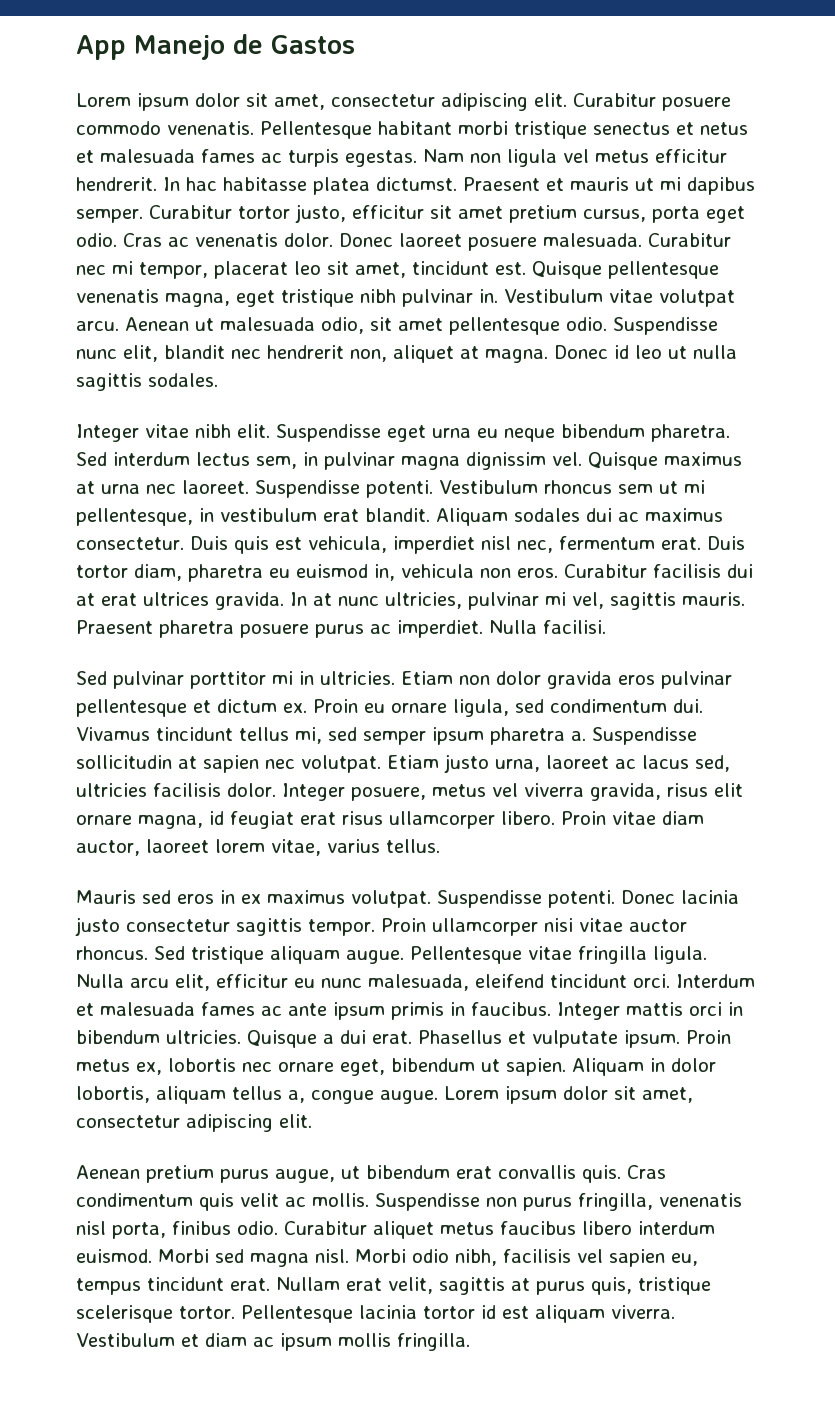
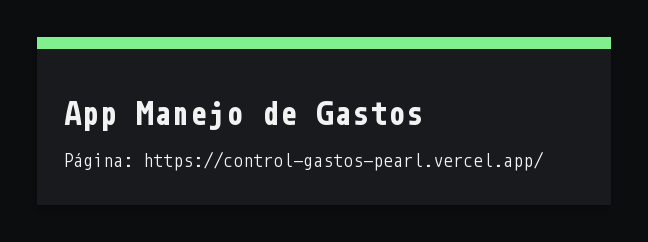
- Lorem ipsum dolor sit amet, consectetur adipiscing elit. Curabitur posuere commodo venenatis. Pellentesque habitant morbi tristique senectus et netus et malesuada fames ac turpis egestas. Nam non ligula vel metus efficitur hendrerit. In hac habitasse platea dictumst. Praesent et mauris ut mi dapibus semper. Curabitur tortor justo, efficitur sit amet pretium cursus, porta eget odio. Cras ac venenatis dolor. Donec laoreet posuere malesuada. Curabitur nec mi tempor, placerat leo sit amet, tincidunt est. Quisque pellentesque venenatis magna, eget tristique nibh pulvinar in. Vestibulum vitae volutpat arcu. Aenean ut malesuada odio, sit amet pellentesque odio. Suspendisse nunc elit, blandit nec hendrerit non, aliquet at magna. Donec id leo ut nulla sagittis sodales.
- Integer vitae nibh elit. Suspendisse eget urna eu neque bibendum pharetra. Sed interdum lectus sem, in pulvinar magna dignissim vel. Quisque maximus at urna nec laoreet. Suspendisse potenti. Vestibulum rhoncus sem ut mi pellentesque, in vestibulum erat blandit. Aliquam sodales dui ac maximus consectetur. Duis quis est vehicula, imperdiet nisl nec, fermentum erat. Duis tortor diam, pharetra eu euismod in, vehicula non eros. Curabitur facilisis dui at erat ultrices gravida. In at nunc ultricies, pulvinar mi vel, sagittis mauris. Praesent pharetra posuere purus ac imperdiet. Nulla facilisi.
- Sed pulvinar porttitor mi in ultricies. Etiam non dolor gravida eros pulvinar pellentesque et dictum ex. Proin eu ornare ligula, sed condimentum dui. Vivamus tincidunt tellus mi, sed semper ipsum pharetra a. Suspendisse sollicitudin at sapien nec volutpat. Etiam justo urna, laoreet ac lacus sed, ultricies facilisis dolor. Integer posuere, metus vel viverra gravida, risus elit ornare magna, id feugiat erat risus ullamcorper libero. Proin vitae diam auctor, laoreet lorem vitae, varius tellus.
- Mauris sed eros in ex maximus volutpat. Suspendisse potenti. Donec lacinia justo consectetur sagittis tempor. Proin ullamcorper nisi vitae auctor rhoncus. Sed tristique aliquam augue. Pellentesque vitae fringilla ligula. Nulla arcu elit, efficitur eu nunc malesuada, eleifend tincidunt orci. Interdum et malesuada fames ac ante ipsum primis in faucibus. Integer mattis orci in bibendum ultricies. Quisque a dui erat. Phasellus et vulputate ipsum. Proin metus ex, lobortis nec ornare eget, bibendum ut sapien. Aliquam in dolor lobortis, aliquam tellus a, congue augue. Lorem ipsum dolor sit amet, consectetur adipiscing elit.
- Aenean pretium purus augue, ut bibendum erat convallis quis. Cras condimentum quis velit ac mollis. Suspendisse non purus fringilla, venenatis nisl porta, finibus odio. Curabitur aliquet metus faucibus libero interdum euismod. Morbi sed magna nisl. Morbi odio nibh, facilisis vel sapien eu, tempus tincidunt erat. Nullam erat velit, sagittis at purus quis, tristique scelerisque tortor. Pellentesque lacinia tortor id est aliquam viverra. Vestibulum et diam ac ipsum mollis fringilla.
+ Página: https://control-gastos-pearl.vercel.app/

